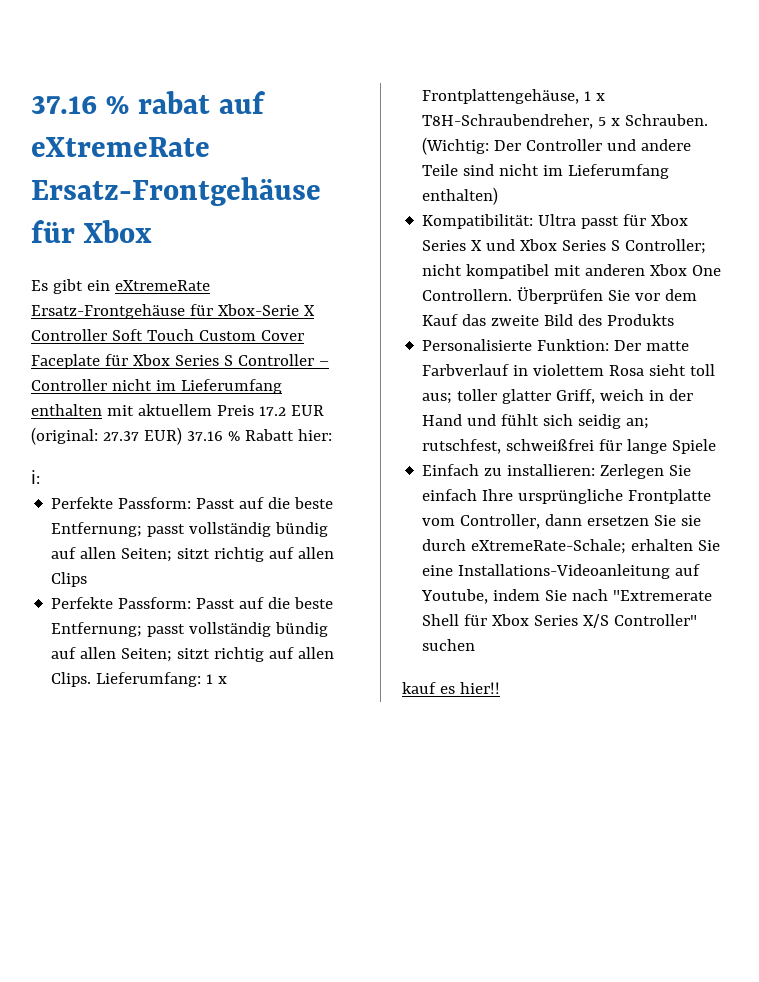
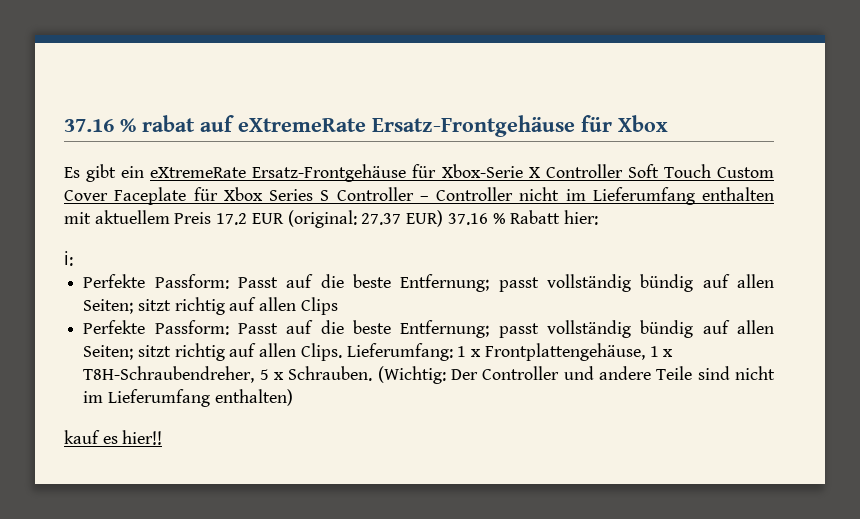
- Kompatibilität: Ultra passt für Xbox Series X und Xbox Series S Controller; nicht kompatibel mit anderen Xbox One Controllern. Überprüfen Sie vor dem Kauf das zweite Bild des Produkts
- Personalisierte Funktion: Der matte Farbverlauf in violettem Rosa sieht toll aus; toller glatter Griff, weich in der Hand und fühlt sich seidig an; rutschfest, schweißfrei für lange Spiele
- Einfach zu installieren: Zerlegen Sie einfach Ihre ursprüngliche Frontplatte vom Controller, dann ersetzen Sie sie durch eXtremeRate-Schale; erhalten Sie eine Installations-Videoanleitung auf Youtube, indem Sie nach "Extremerate Shell für Xbox Series X/S Controller" suchen

